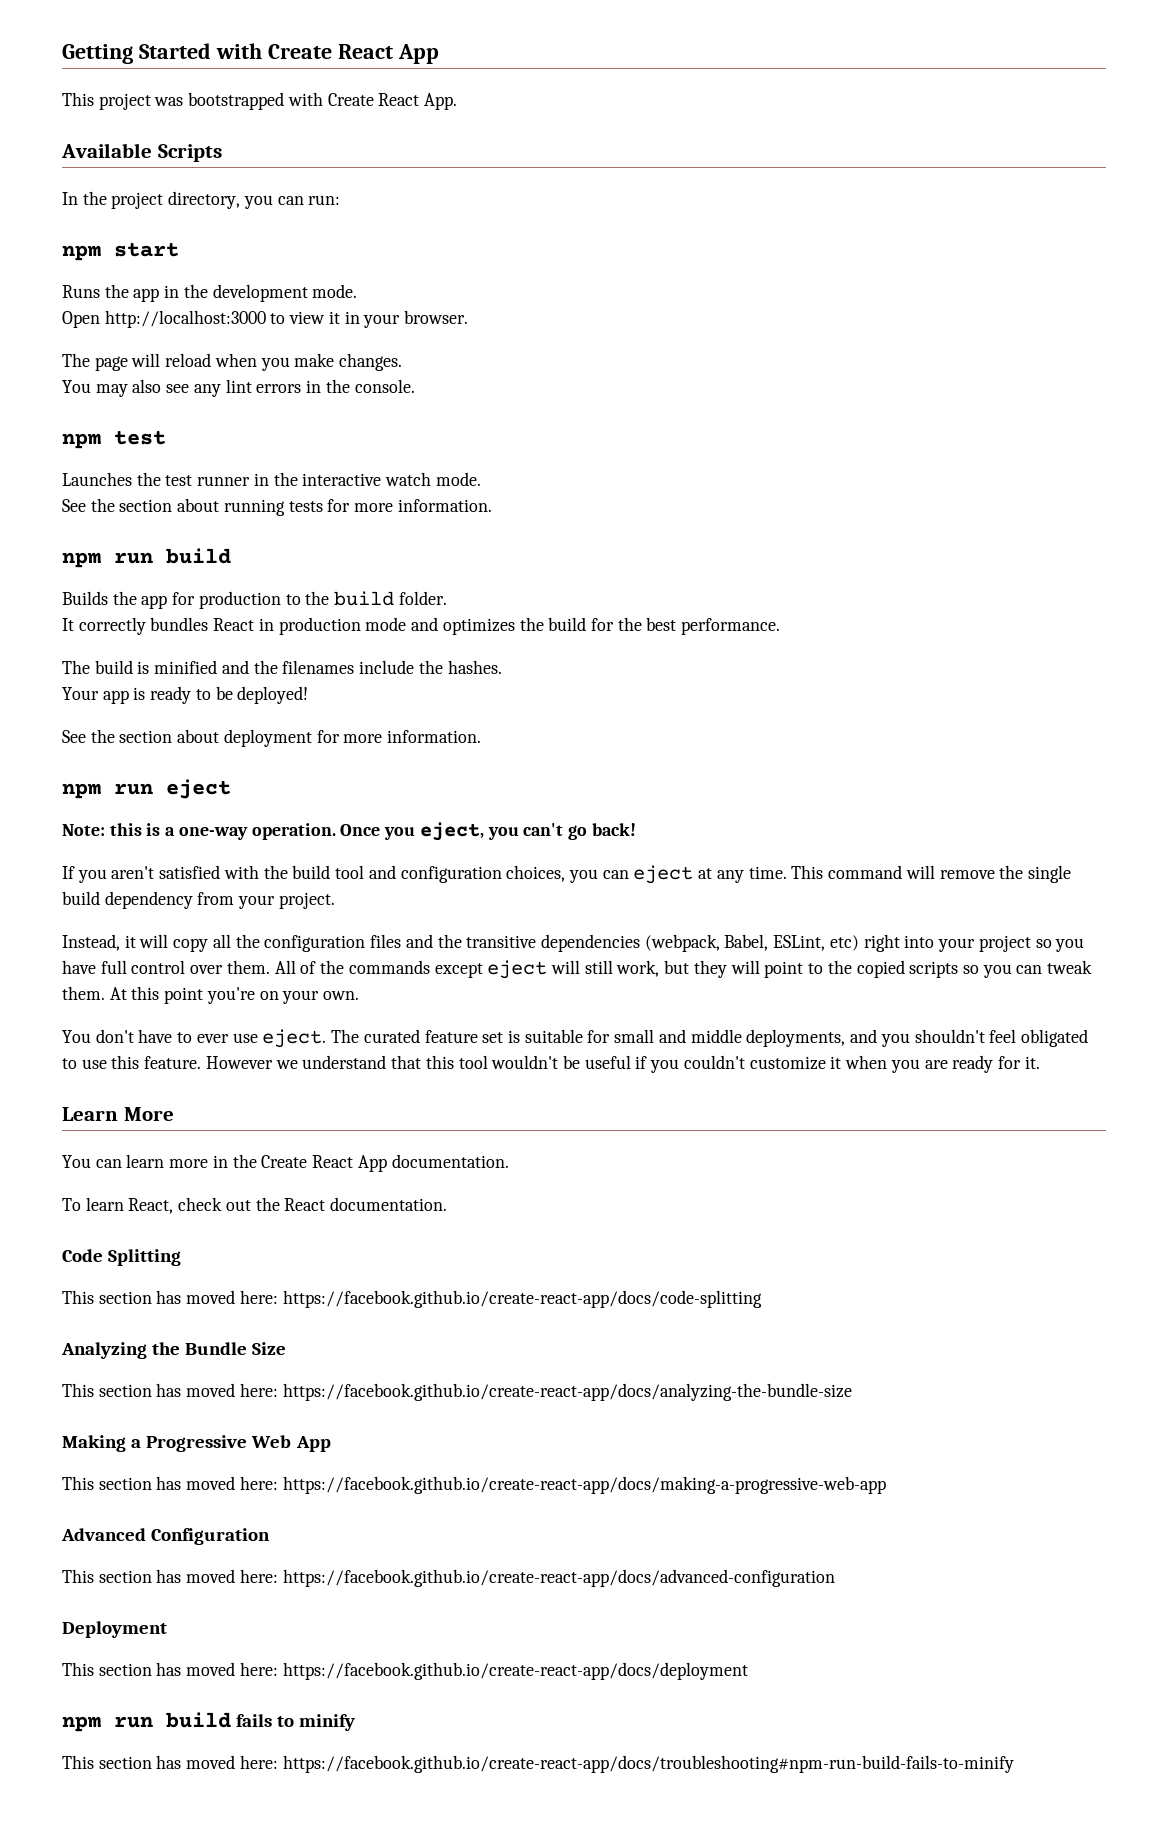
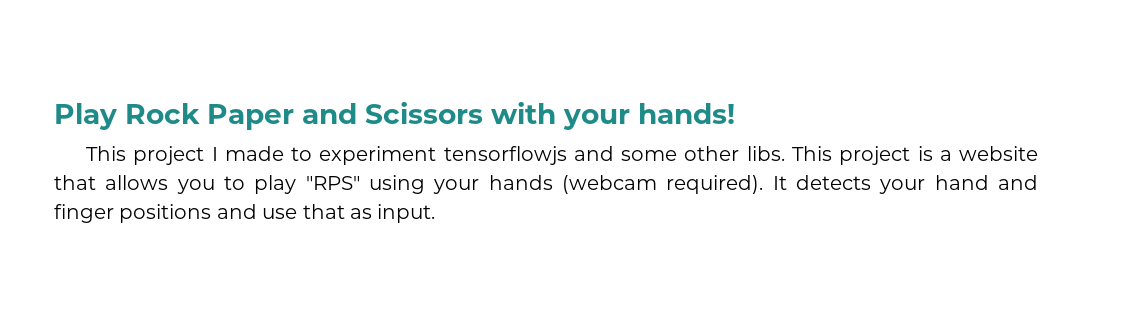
- Getting Started with Create React App
- This project was bootstrapped with Create React App.
- Available Scripts
- In the project directory, you can run:
- npm start
- Runs the app in the development mode.
- Open http://localhost:3000 to view it in your browser.
- The page will reload when you make changes.
- You may also see any lint errors in the console.
- npm test
- Launches the test runner in the interactive watch mode.
- See the section about running tests for more information.
- npm run build
- Builds the app for production to the build folder.
- It correctly bundles React in production mode and optimizes the build for the best performance.
- The build is minified and the filenames include the hashes.
- Your app is ready to be deployed!
- See the section about deployment for more information.
- npm run eject
- Note: this is a one-way operation. Once you eject, you can't go back!
- If you aren't satisfied with the build tool and configuration choices, you can eject at any time. This command will remove the single build dependency from your project.
- Instead, it will copy all the configuration files and the transitive dependencies (webpack, Babel, ESLint, etc) right into your project so you have full control over them. All of the commands except eject will still work, but they will point to the copied scripts so you can tweak them. At this point you're on your own.
- You don't have to ever use eject. The curated feature set is suitable for small and middle deployments, and you shouldn't feel obligated to use this feature. However we understand that this tool wouldn't be useful if you couldn't customize it when you are ready for it.
- Learn More
- You can learn more in the Create React App documentation.
- To learn React, check out the React documentation.
- Code Splitting
- This section has moved here: https://facebook.github.io/create-react-app/docs/code-splitting
- Analyzing the Bundle Size
- This section has moved here: https://facebook.github.io/create-react-app/docs/analyzing-the-bundle-size
- Making a Progressive Web App
- This section has moved here: https://facebook.github.io/create-react-app/docs/making-a-progressive-web-app
- Advanced Configuration
- This section has moved here: https://facebook.github.io/create-react-app/docs/advanced-configuration
- Deployment
- This section has moved here: https://facebook.github.io/create-react-app/docs/deployment
- npm run build fails to minify
- This section has moved here: https://facebook.github.io/create-react-app/docs/troubleshooting#npm-run-build-fails-to-minify
+ Play Rock Paper and Scissors with your hands!
+ This project I made to experiment tensorflowjs and some other libs. This project is a website that allows you to play "RPS" using your hands (webcam required). It detects your hand and finger positions and use that as input.

